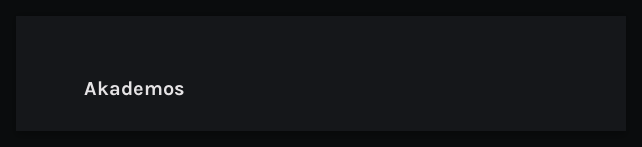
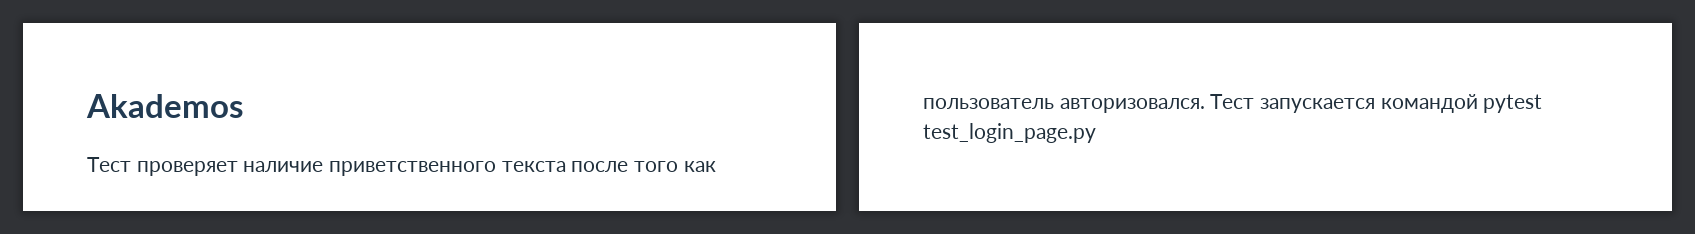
+ Тест проверяет наличие приветственного текста после того как пользователь авторизовался. Тест запускается командой pytest test_login_page.py

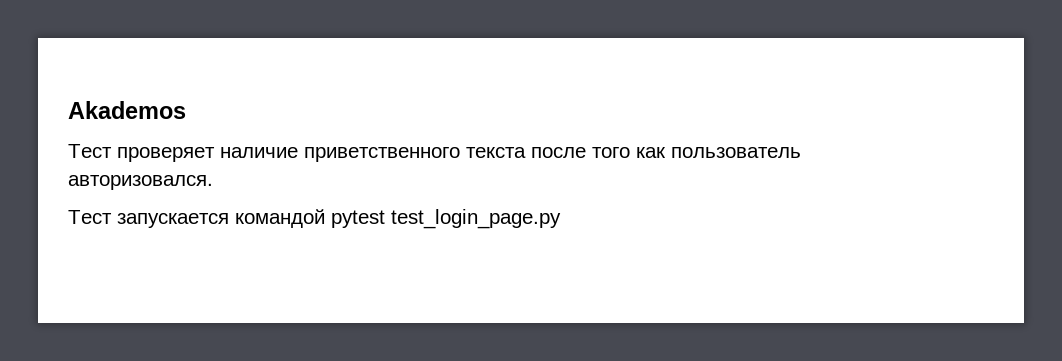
- Тест проверяет наличие приветственного текста после того как пользователь авторизовался. Тест запускается командой pytest test_login_page.py
+ Тест проверяет наличие приветственного текста после того как пользователь авторизовался.
+ Тест запускается командой pytest test_login_page.py

